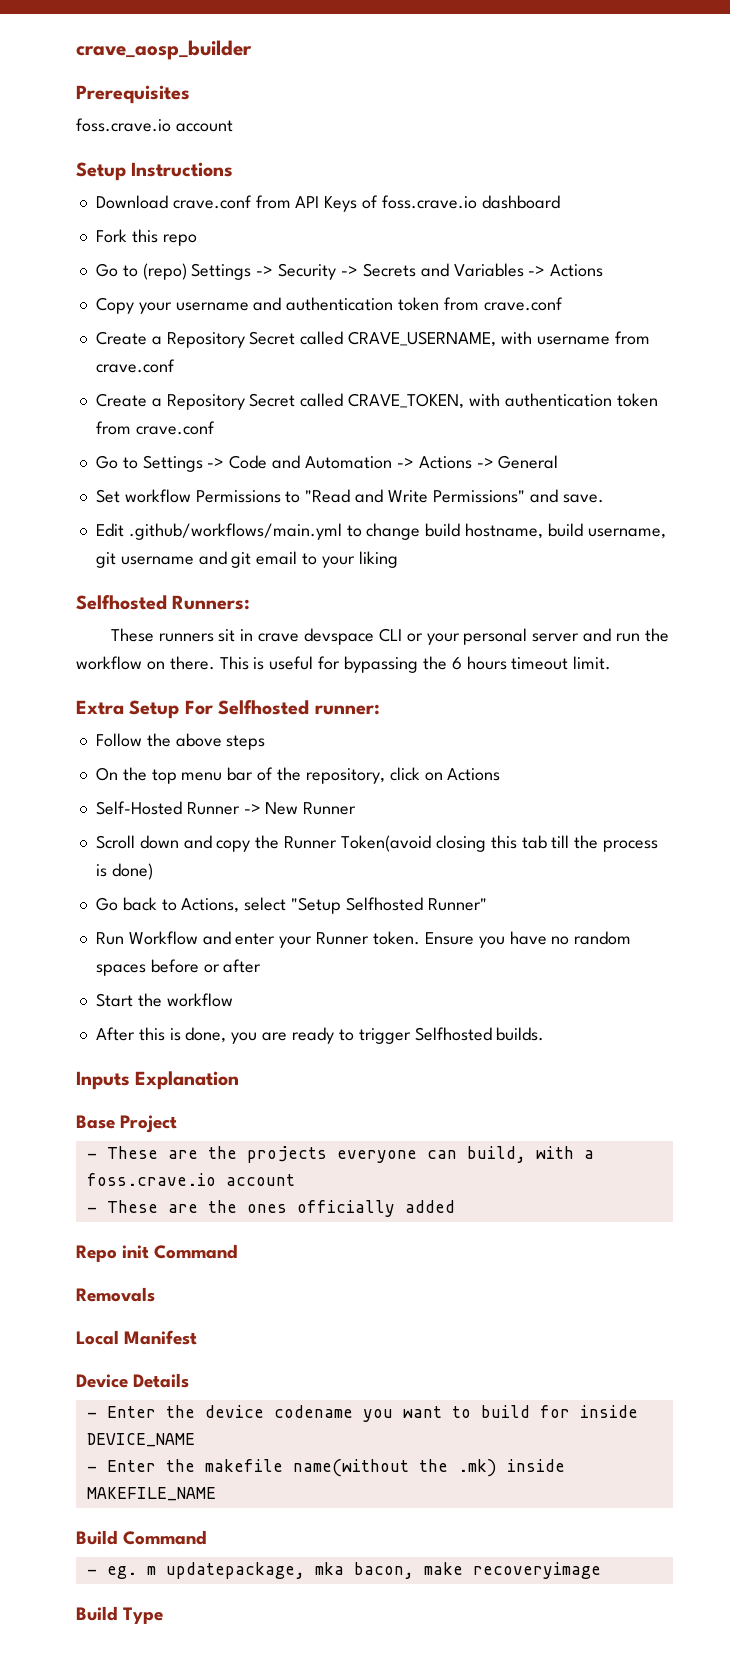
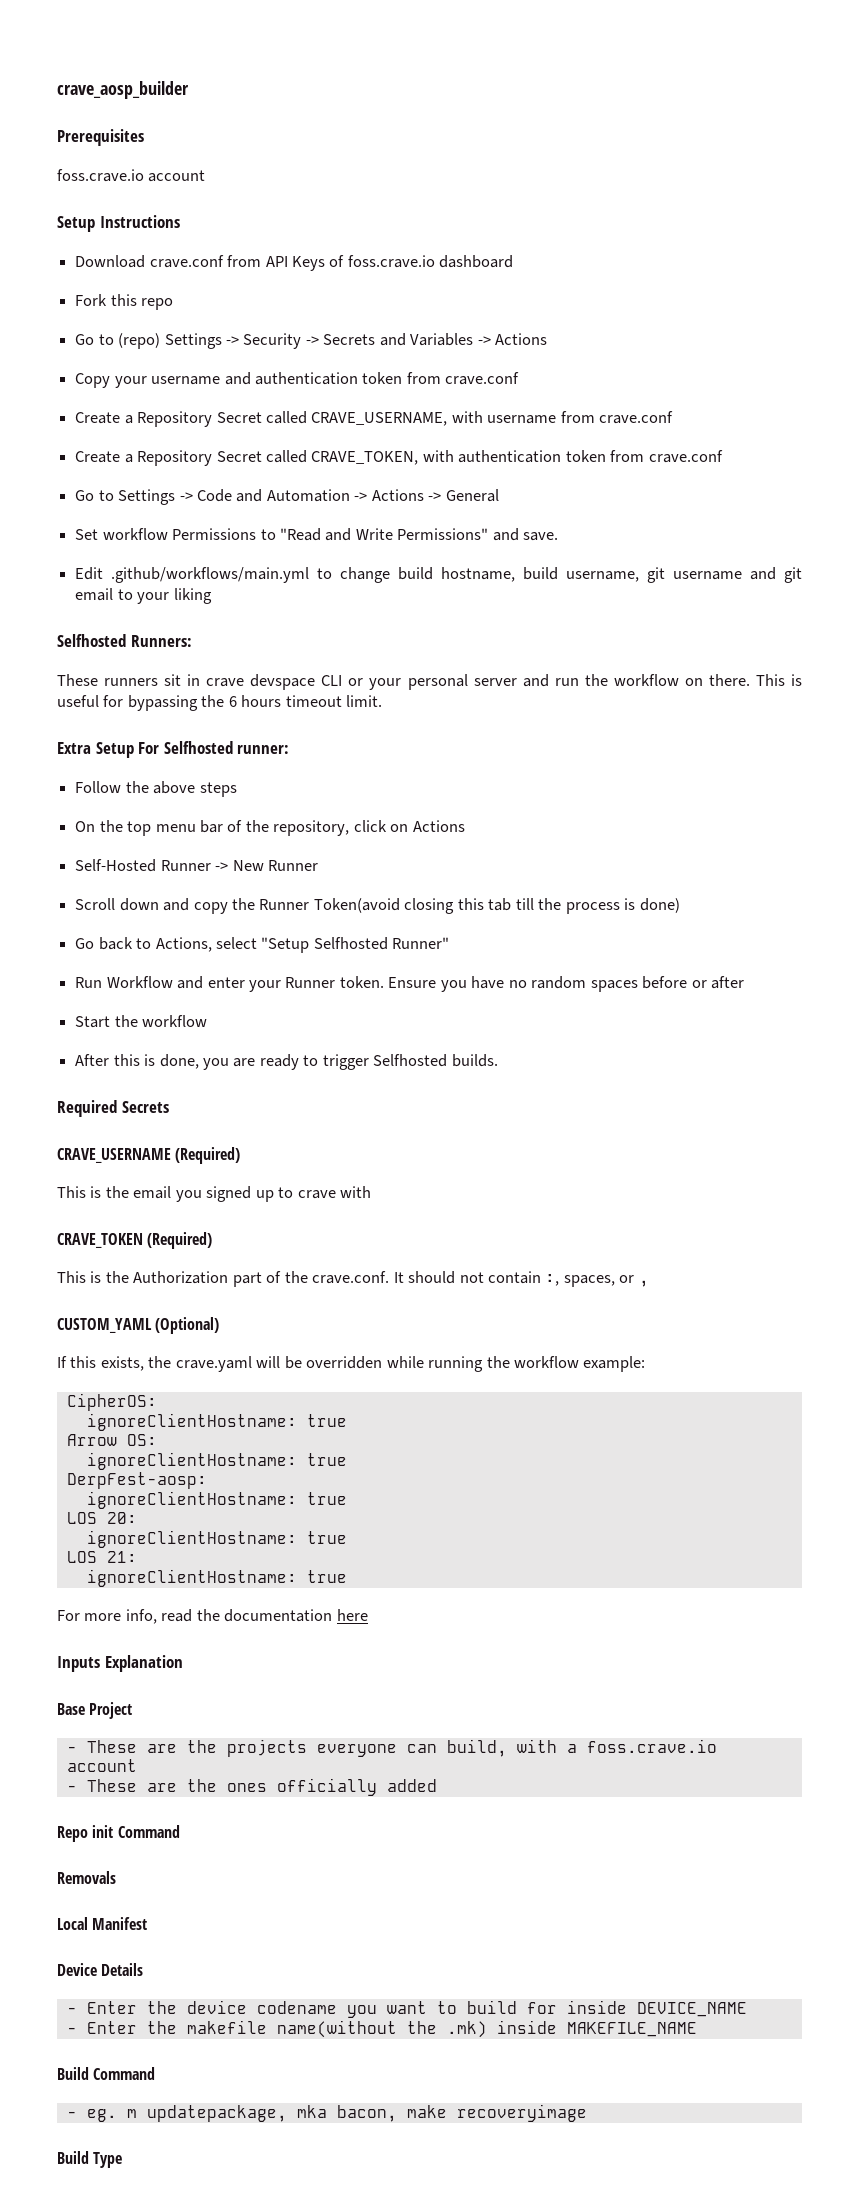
+ Required Secrets
+ CRAVE_USERNAME (Required)
+ This is the email you signed up to crave with
+ CRAVE_TOKEN (Required)
+ This is the Authorization part of the crave.conf. It should not contain :, spaces, or ,
+ CUSTOM_YAML (Optional)
+ If this exists, the crave.yaml will be overridden while running the workflow example:
+ CipherOS:
+ ignoreClientHostname: true
+ Arrow OS:
+ ignoreClientHostname: true
+ DerpFest-aosp:
+ ignoreClientHostname: true
+ LOS 20:
+ ignoreClientHostname: true
+ LOS 21:
+ ignoreClientHostname: true
+ For more info, read the documentation here

